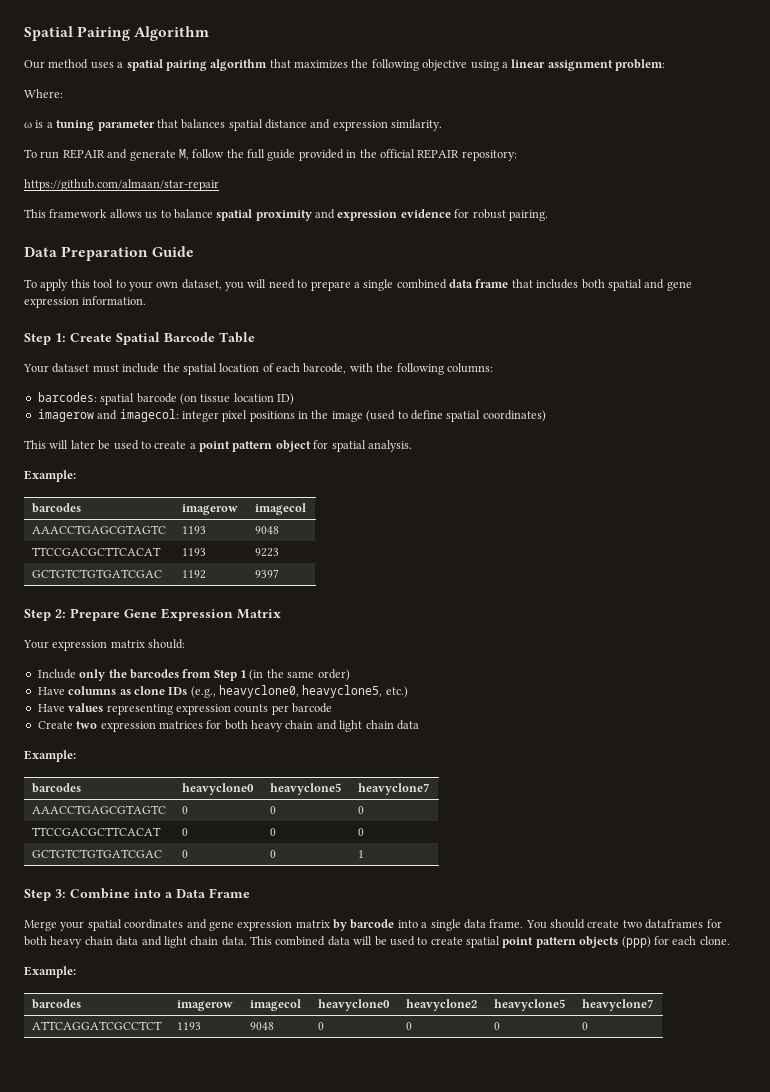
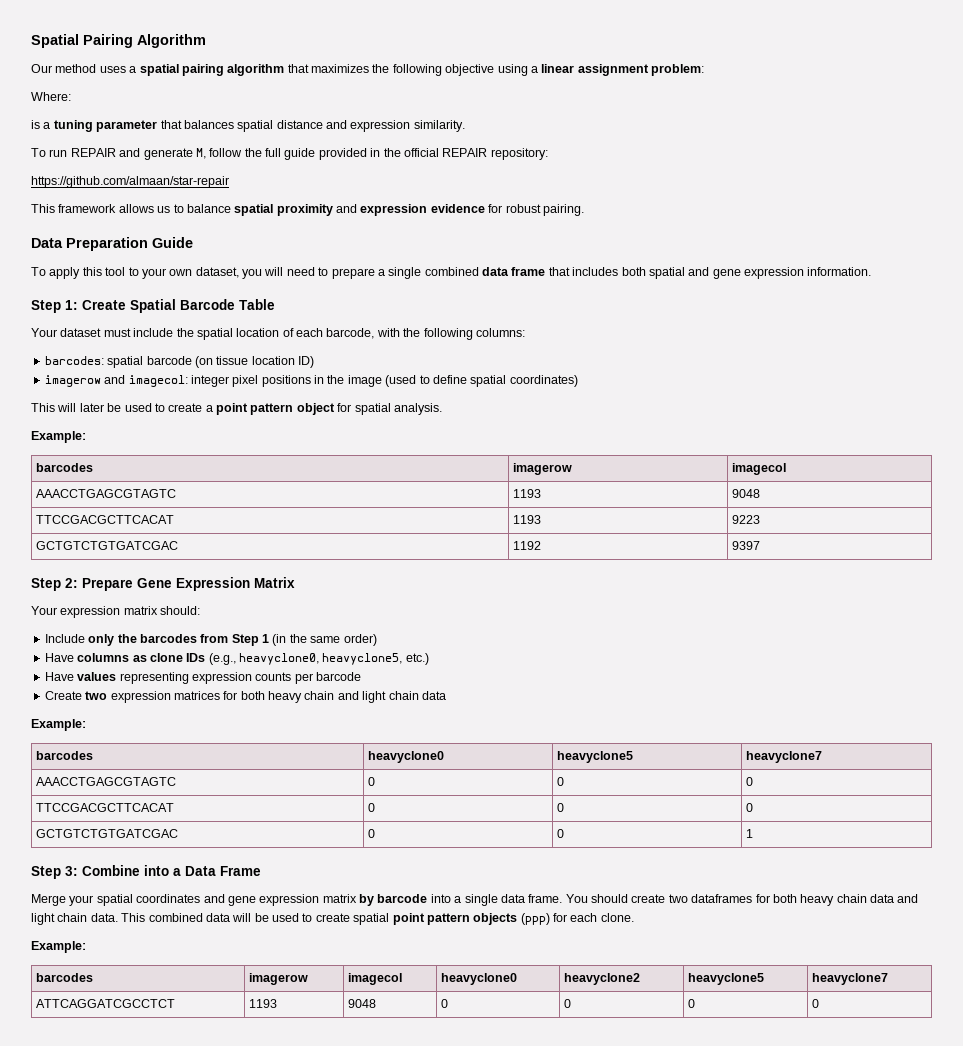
- ω is a tuning parameter that balances spatial distance and expression similarity.
+ is a tuning parameter that balances spatial distance and expression similarity.

